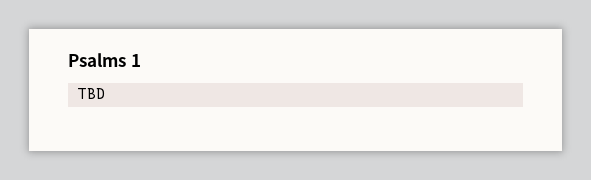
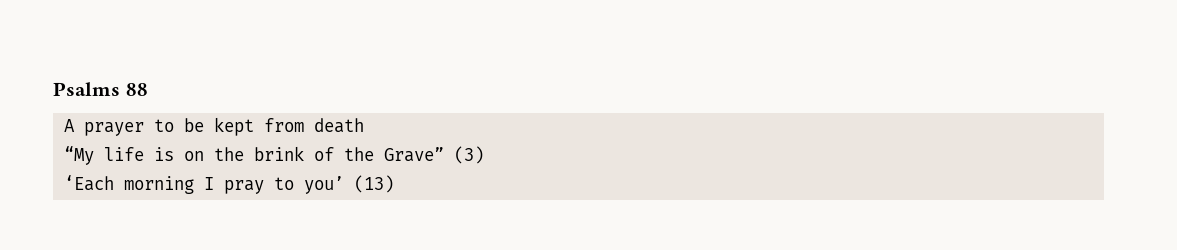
- Psalms 1
- TBD
+ Psalms 88
+ A prayer to be kept from death
+ “My life is on the brink of the Grave” (3)
+ ‘Each morning I pray to you’ (13)

